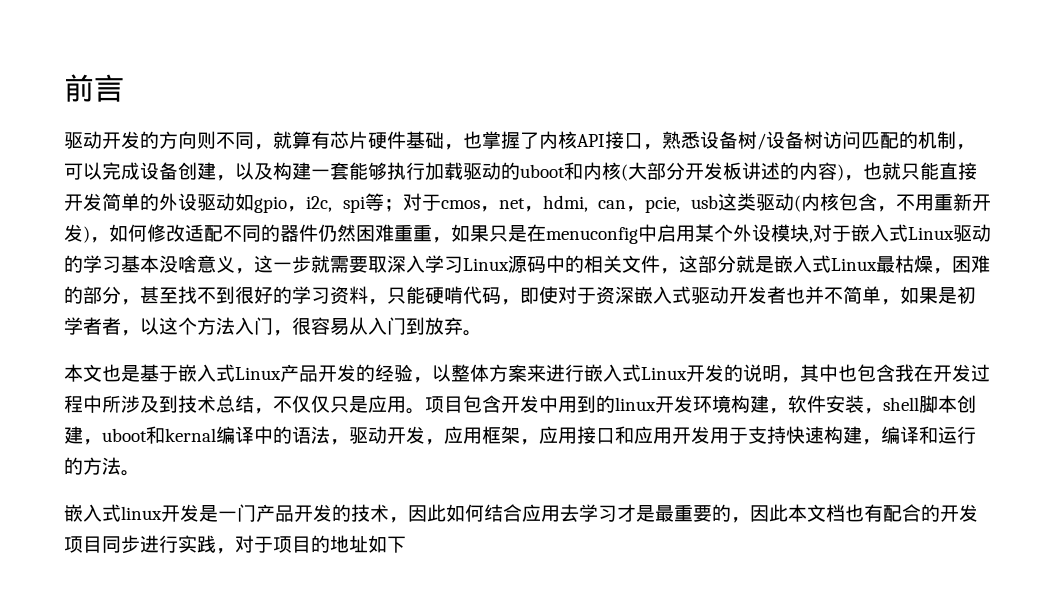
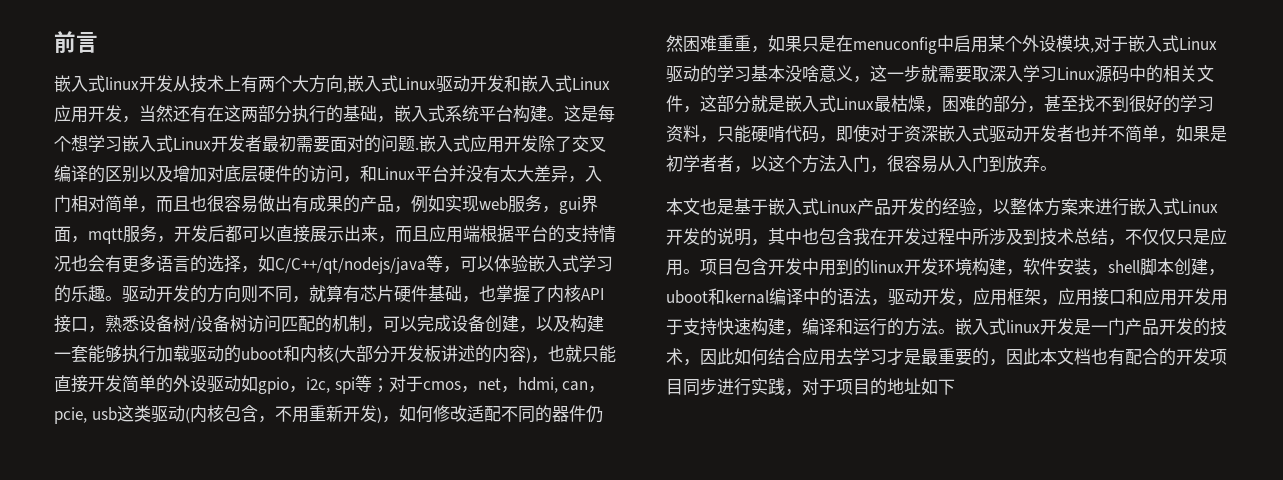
+ 嵌入式linux开发从技术上有两个大方向,嵌入式Linux驱动开发和嵌入式Linux应用开发，当然还有在这两部分执行的基础，嵌入式系统平台构建。这是每个想学习嵌入式Linux开发者最初需要面对的问题.嵌入式应用开发除了交叉编译的区别以及增加对底层硬件的访问，和Linux平台并没有太大差异，入门相对简单，而且也很容易做出有成果的产品，例如实现web服务，gui界面，mqtt服务，开发后都可以直接展示出来，而且应用端根据平台的支持情况也会有更多语言的选择，如C/C++/qt/nodejs/java等，可以体验嵌入式学习的乐趣。
- 项目包含开发中用到的linux开发环境构建，软件安装，shell脚本创建，uboot和kernal编译中的语法，驱动开发，应用框架，应用接口和应用开发用于支持快速构建，编译和运行的方法。
- 嵌入式linux开发是一门产品开发的技术，因此如何结合应用去学习才是最重要的，因此本文档也有配合的开发项目同步进行实践，对于项目的地址如下
+ 项目包含开发中用到的linux开发环境构建，软件安装，shell脚本创建，uboot和kernal编译中的语法，驱动开发，应用框架，应用接口和应用开发用于支持快速构建，编译和运行的方法。嵌入式linux开发是一门产品开发的技术，因此如何结合应用去学习才是最重要的，因此本文档也有配合的开发项目同步进行实践，对于项目的地址如下

